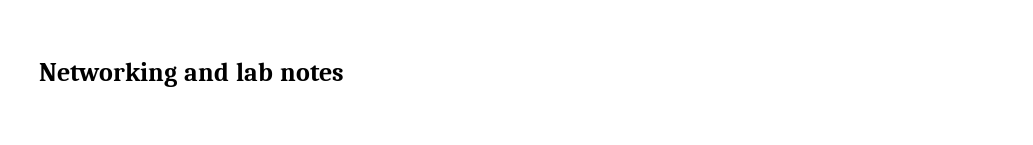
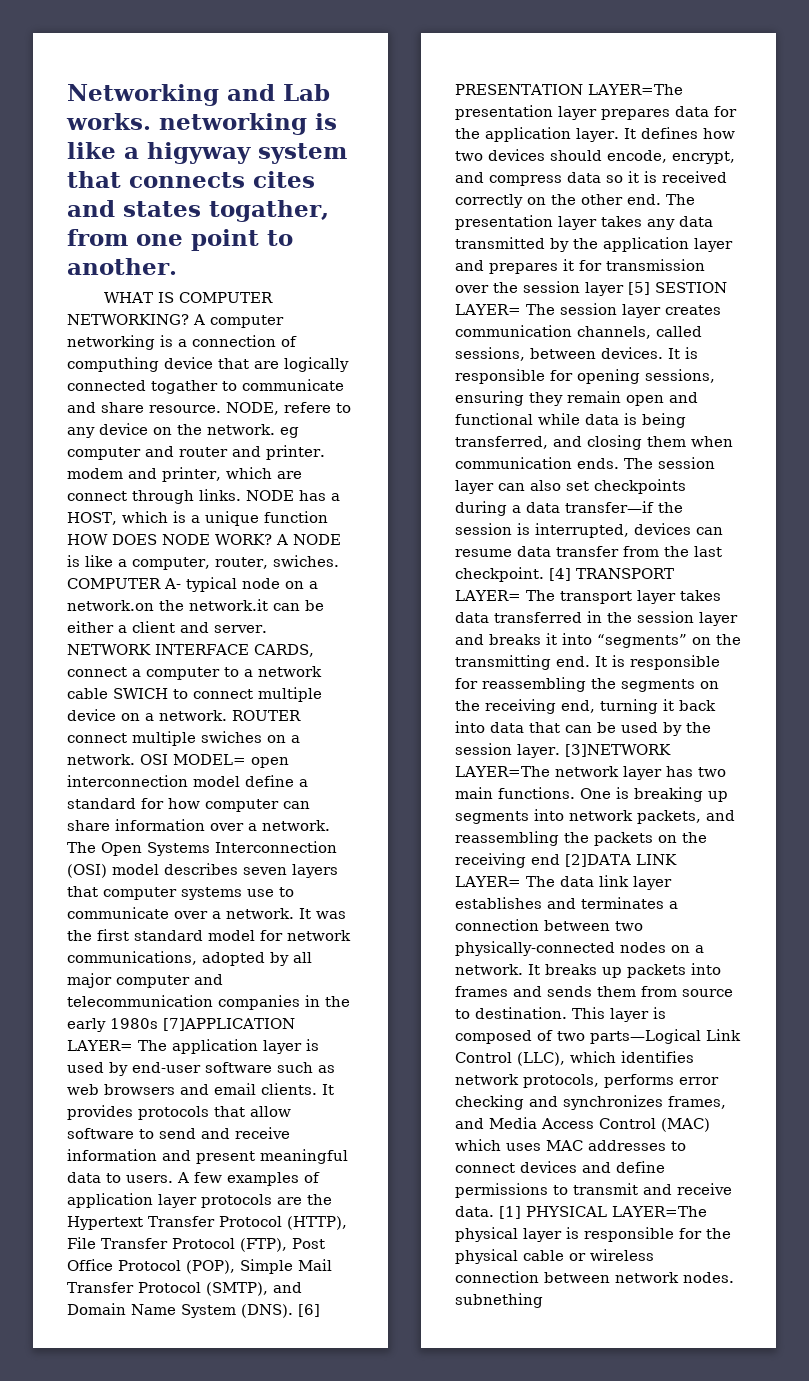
- Networking and lab notes
+ Networking and Lab works. networking is like a higyway system that connects cites and states togather, from one point to another.
+ WHAT IS COMPUTER NETWORKING? A computer networking is a connection of computhing device that are logically connected togather to communicate and share resource. NODE, refere to any device on the network. eg computer and router and printer. modem and printer, which are connect through links. NODE has a HOST, which is a unique function HOW DOES NODE WORK? A NODE is like a computer, router, swiches. COMPUTER A- typical node on a network.on the network.it can be either a client and server. NETWORK INTERFACE CARDS, connect a computer to a network cable SWICH to connect multiple device on a network. ROUTER connect multiple swiches on a network. OSI MODEL= open interconnection model define a standard for how computer can share information over a network. The Open Systems Interconnection (OSI) model describes seven layers that computer systems use to communicate over a network. It was the first standard model for network communications, adopted by all major computer and telecommunication companies in the early 1980s [7]APPLICATION LAYER= The application layer is used by end-user software such as web browsers and email clients. It provides protocols that allow software to send and receive information and present meaningful data to users. A few examples of application layer protocols are the Hypertext Transfer Protocol (HTTP), File Transfer Protocol (FTP), Post Office Protocol (POP), Simple Mail Transfer Protocol (SMTP), and Domain Name System (DNS). [6] PRESENTATION LAYER=The presentation layer prepares data for the application layer. It defines how two devices should encode, encrypt, and compress data so it is received correctly on the other end. The presentation layer takes any data transmitted by the application layer and prepares it for transmission over the session layer [5] SESTION LAYER= The session layer creates communication channels, called sessions, between devices. It is responsible for opening sessions, ensuring they remain open and functional while data is being transferred, and closing them when communication ends. The session layer can also set checkpoints during a data transfer—if the session is interrupted, devices can resume data transfer from the last checkpoint. [4] TRANSPORT LAYER= The transport layer takes data transferred in the session layer and breaks it into “segments” on the transmitting end. It is responsible for reassembling the segments on the receiving end, turning it back into data that can be used by the session layer. [3]NETWORK LAYER=The network layer has two main functions. One is breaking up segments into network packets, and reassembling the packets on the receiving end [2]DATA LINK LAYER= The data link layer establishes and terminates a connection between two physically-connected nodes on a network. It breaks up packets into frames and sends them from source to destination. This layer is composed of two parts—Logical Link Control (LLC), which identifies network protocols, performs error checking and synchronizes frames, and Media Access Control (MAC) which uses MAC addresses to connect devices and define permissions to transmit and receive data. [1] PHYSICAL LAYER=The physical layer is responsible for the physical cable or wireless connection between network nodes. subnething

